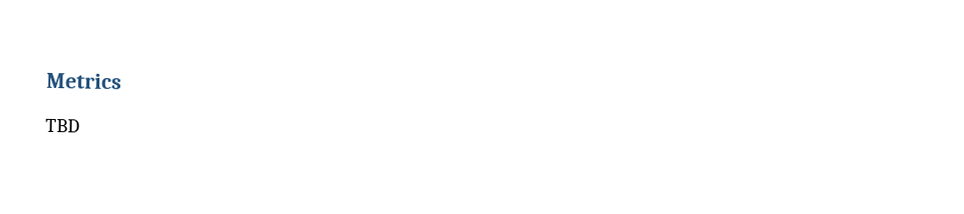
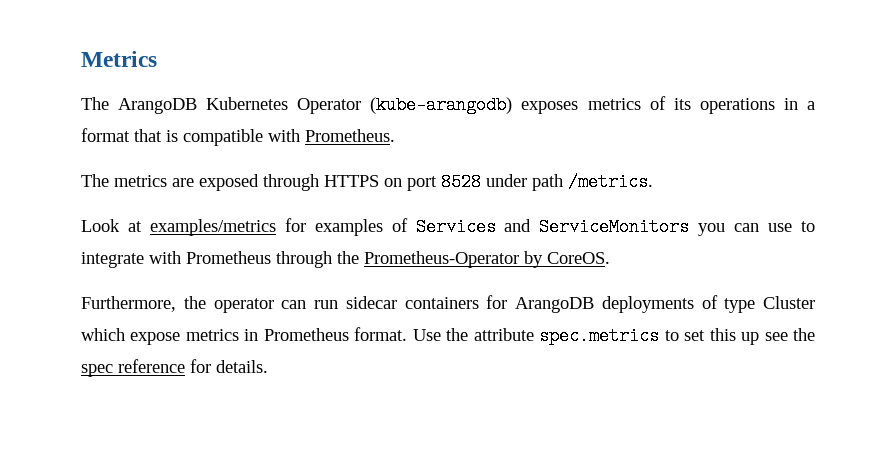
- TBD
+ The ArangoDB Kubernetes Operator (kube-arangodb) exposes metrics of its operations in a format that is compatible with Prometheus.
+ The metrics are exposed through HTTPS on port 8528 under path /metrics.
+ Look at examples/metrics for examples of Services and ServiceMonitors you can use to integrate with Prometheus through the Prometheus-Operator by CoreOS.
+ Furthermore, the operator can run sidecar containers for ArangoDB deployments of type Cluster which expose metrics in Prometheus format. Use the attribute spec.metrics to set this up see the spec reference for details.

